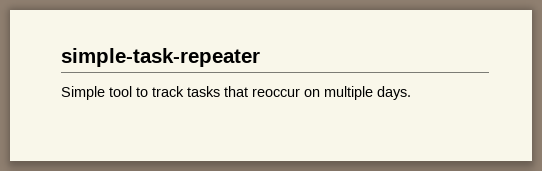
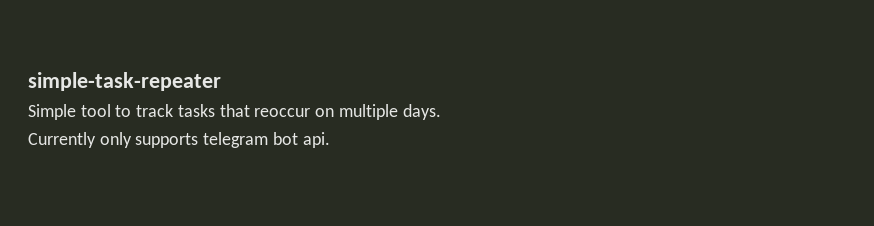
+ Currently only supports telegram bot api.

